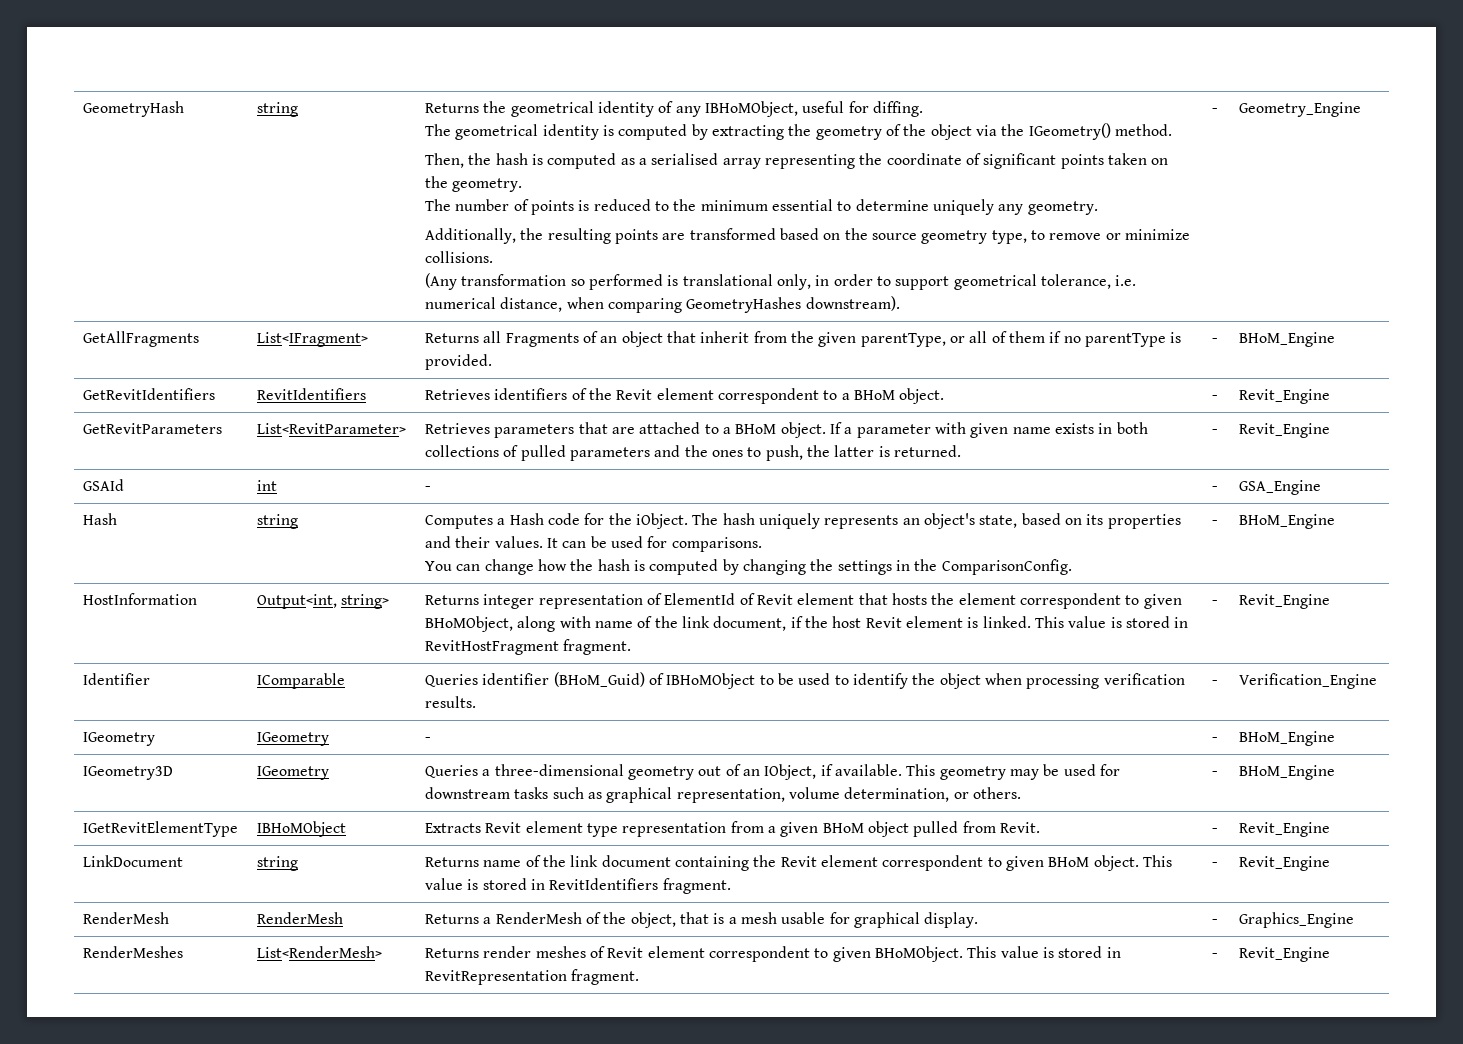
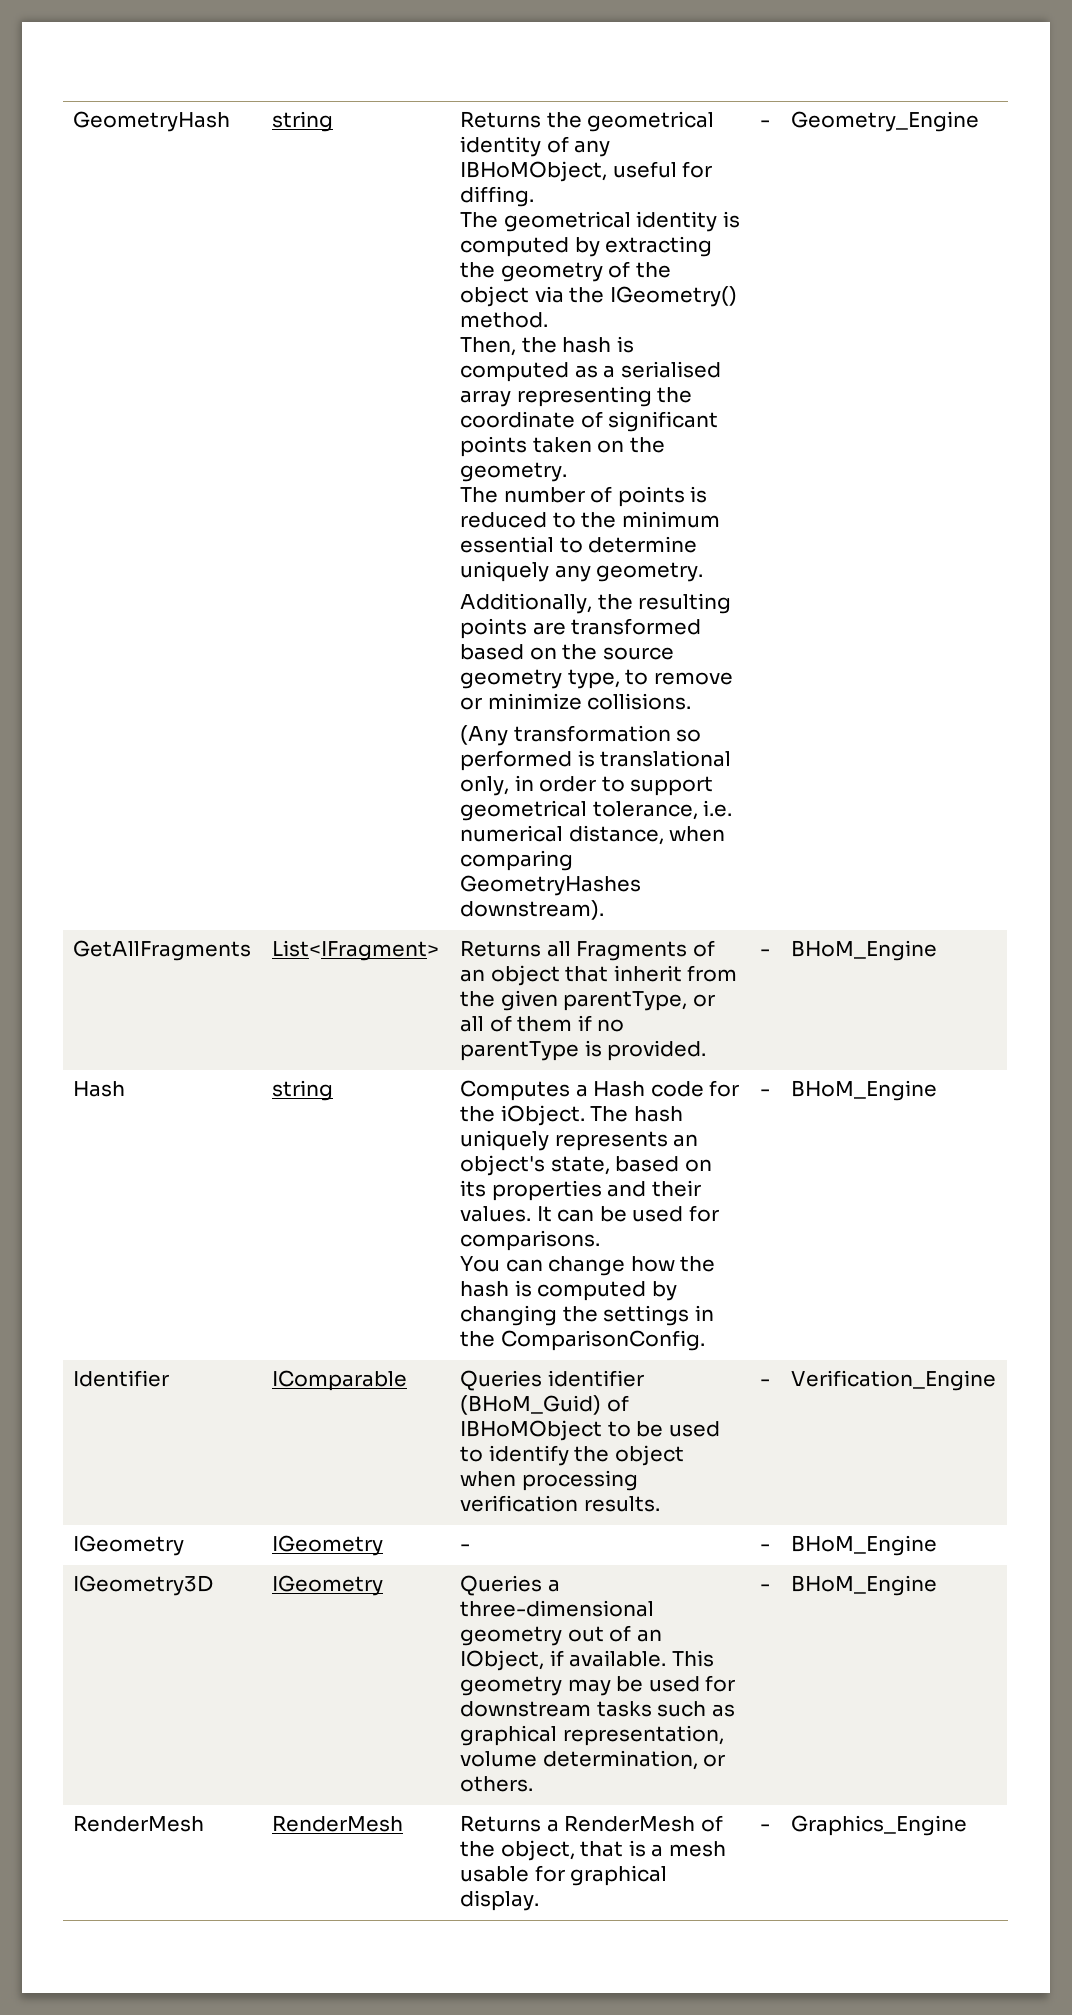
- GetRevitIdentifiers | RevitIdentifiers | Retrieves identifiers of the Revit element correspondent to a BHoM object. | - | Revit_Engine
- GetRevitParameters | List<RevitParameter> | Retrieves parameters that are attached to a BHoM object. If a parameter with given name exists in both collections of pulled parameters and the ones to push, the latter is returned. | - | Revit_Engine
- GSAId | int | - | - | GSA_Engine
- HostInformation | Output<int, string> | Returns integer representation of ElementId of Revit element that hosts the element correspondent to given BHoMObject, along with name of the link document, if the host Revit element is linked. This value is stored in RevitHostFragment fragment. | - | Revit_Engine
- IGetRevitElementType | IBHoMObject | Extracts Revit element type representation from a given BHoM object pulled from Revit. | - | Revit_Engine
- LinkDocument | string | Returns name of the link document containing the Revit element correspondent to given BHoM object. This value is stored in RevitIdentifiers fragment. | - | Revit_Engine
- RenderMeshes | List<RenderMesh> | Returns render meshes of Revit element correspondent to given BHoMObject. This value is stored in RevitRepresentation fragment. | - | Revit_Engine

